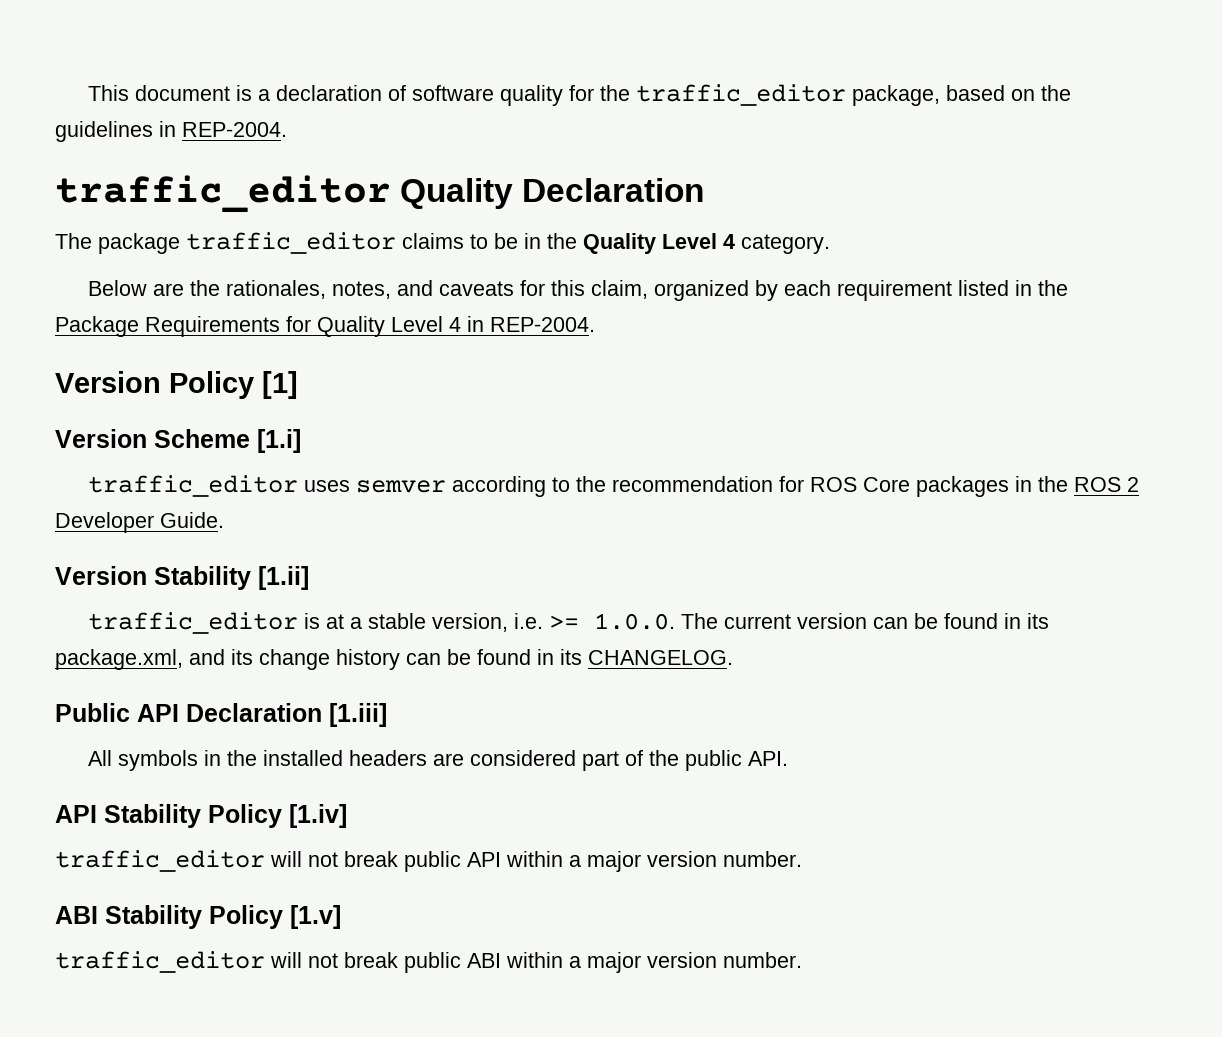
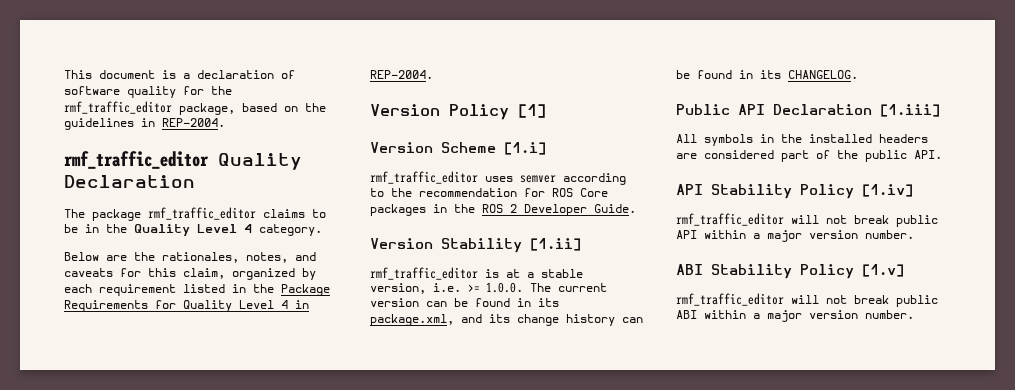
- This document is a declaration of software quality for the traffic_editor package, based on the guidelines in REP-2004.
+ This document is a declaration of software quality for the rmf_traffic_editor package, based on the guidelines in REP-2004.
- traffic_editor Quality Declaration
+ rmf_traffic_editor Quality Declaration
- The package traffic_editor claims to be in the Quality Level 4 category.
+ The package rmf_traffic_editor claims to be in the Quality Level 4 category.
- traffic_editor uses semver according to the recommendation for ROS Core packages in the ROS 2 Developer Guide.
+ rmf_traffic_editor uses semver according to the recommendation for ROS Core packages in the ROS 2 Developer Guide.
- traffic_editor is at a stable version, i.e. >= 1.0.0. The current version can be found in its package.xml, and its change history can be found in its CHANGELOG.
+ rmf_traffic_editor is at a stable version, i.e. >= 1.0.0. The current version can be found in its package.xml, and its change history can be found in its CHANGELOG.
- traffic_editor will not break public API within a major version number.
+ rmf_traffic_editor will not break public API within a major version number.
- traffic_editor will not break public ABI within a major version number.
+ rmf_traffic_editor will not break public ABI within a major version number.

